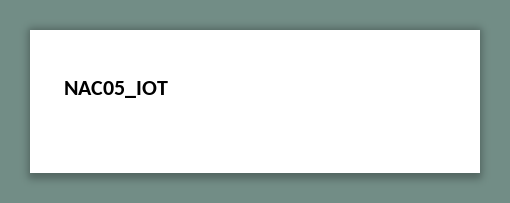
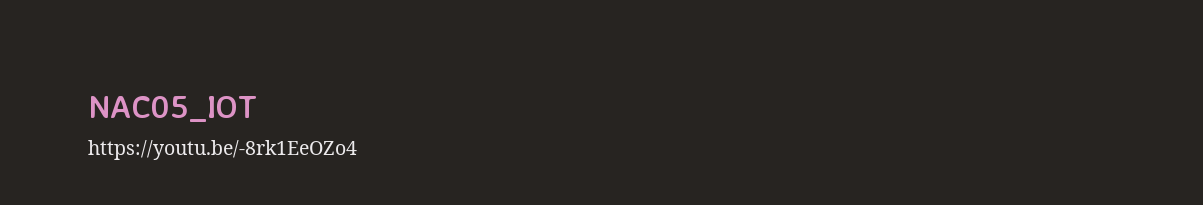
+ https://youtu.be/-8rk1EeOZo4

